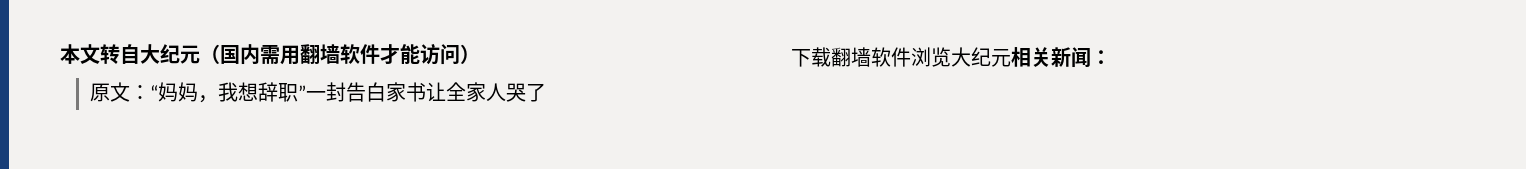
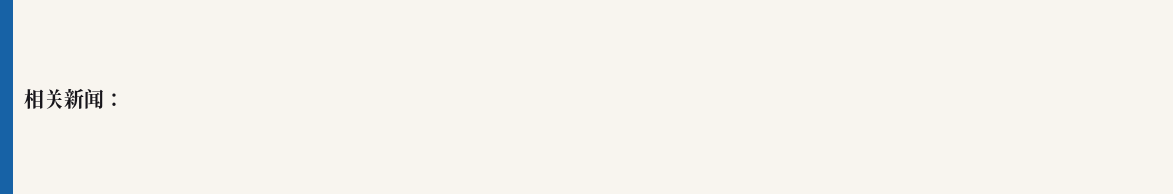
- 本文转自大纪元（国内需用翻墙软件才能访问）
- 原文：“妈妈，我想辞职”一封告白家书让全家人哭了
- 下载翻墙软件浏览大纪元相关新闻：
+ 相关新闻：

